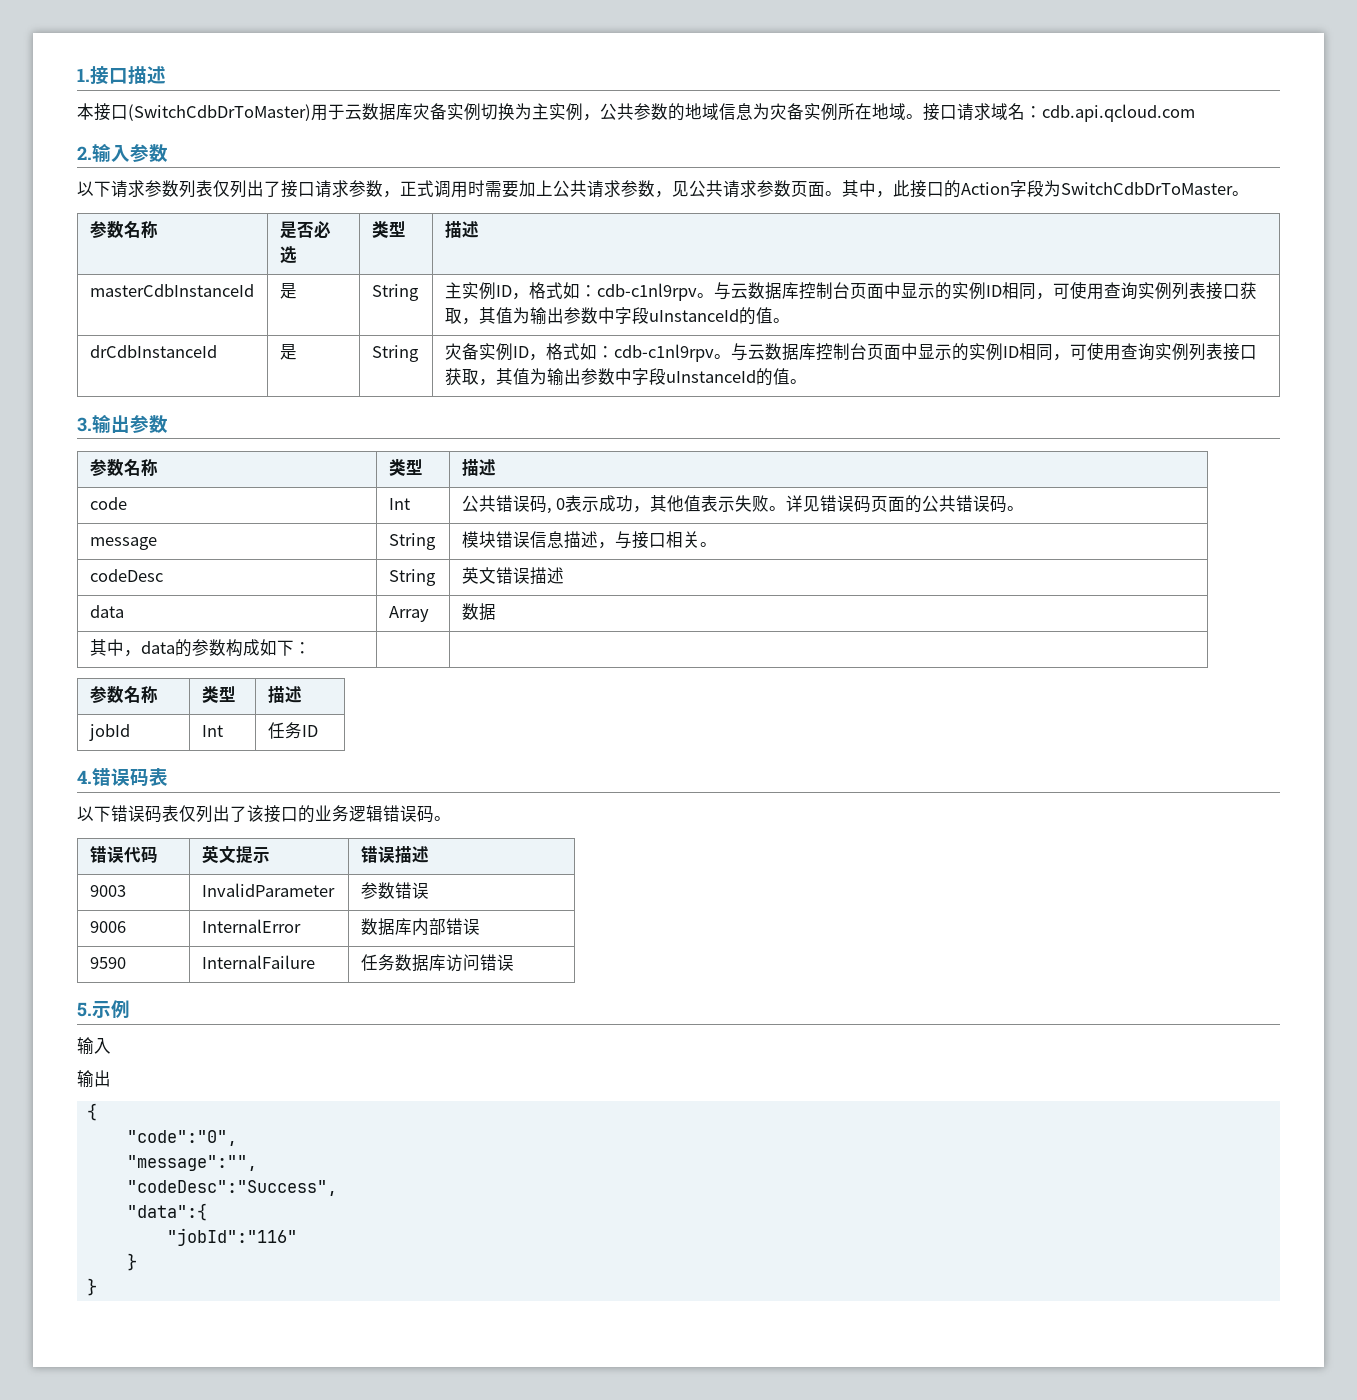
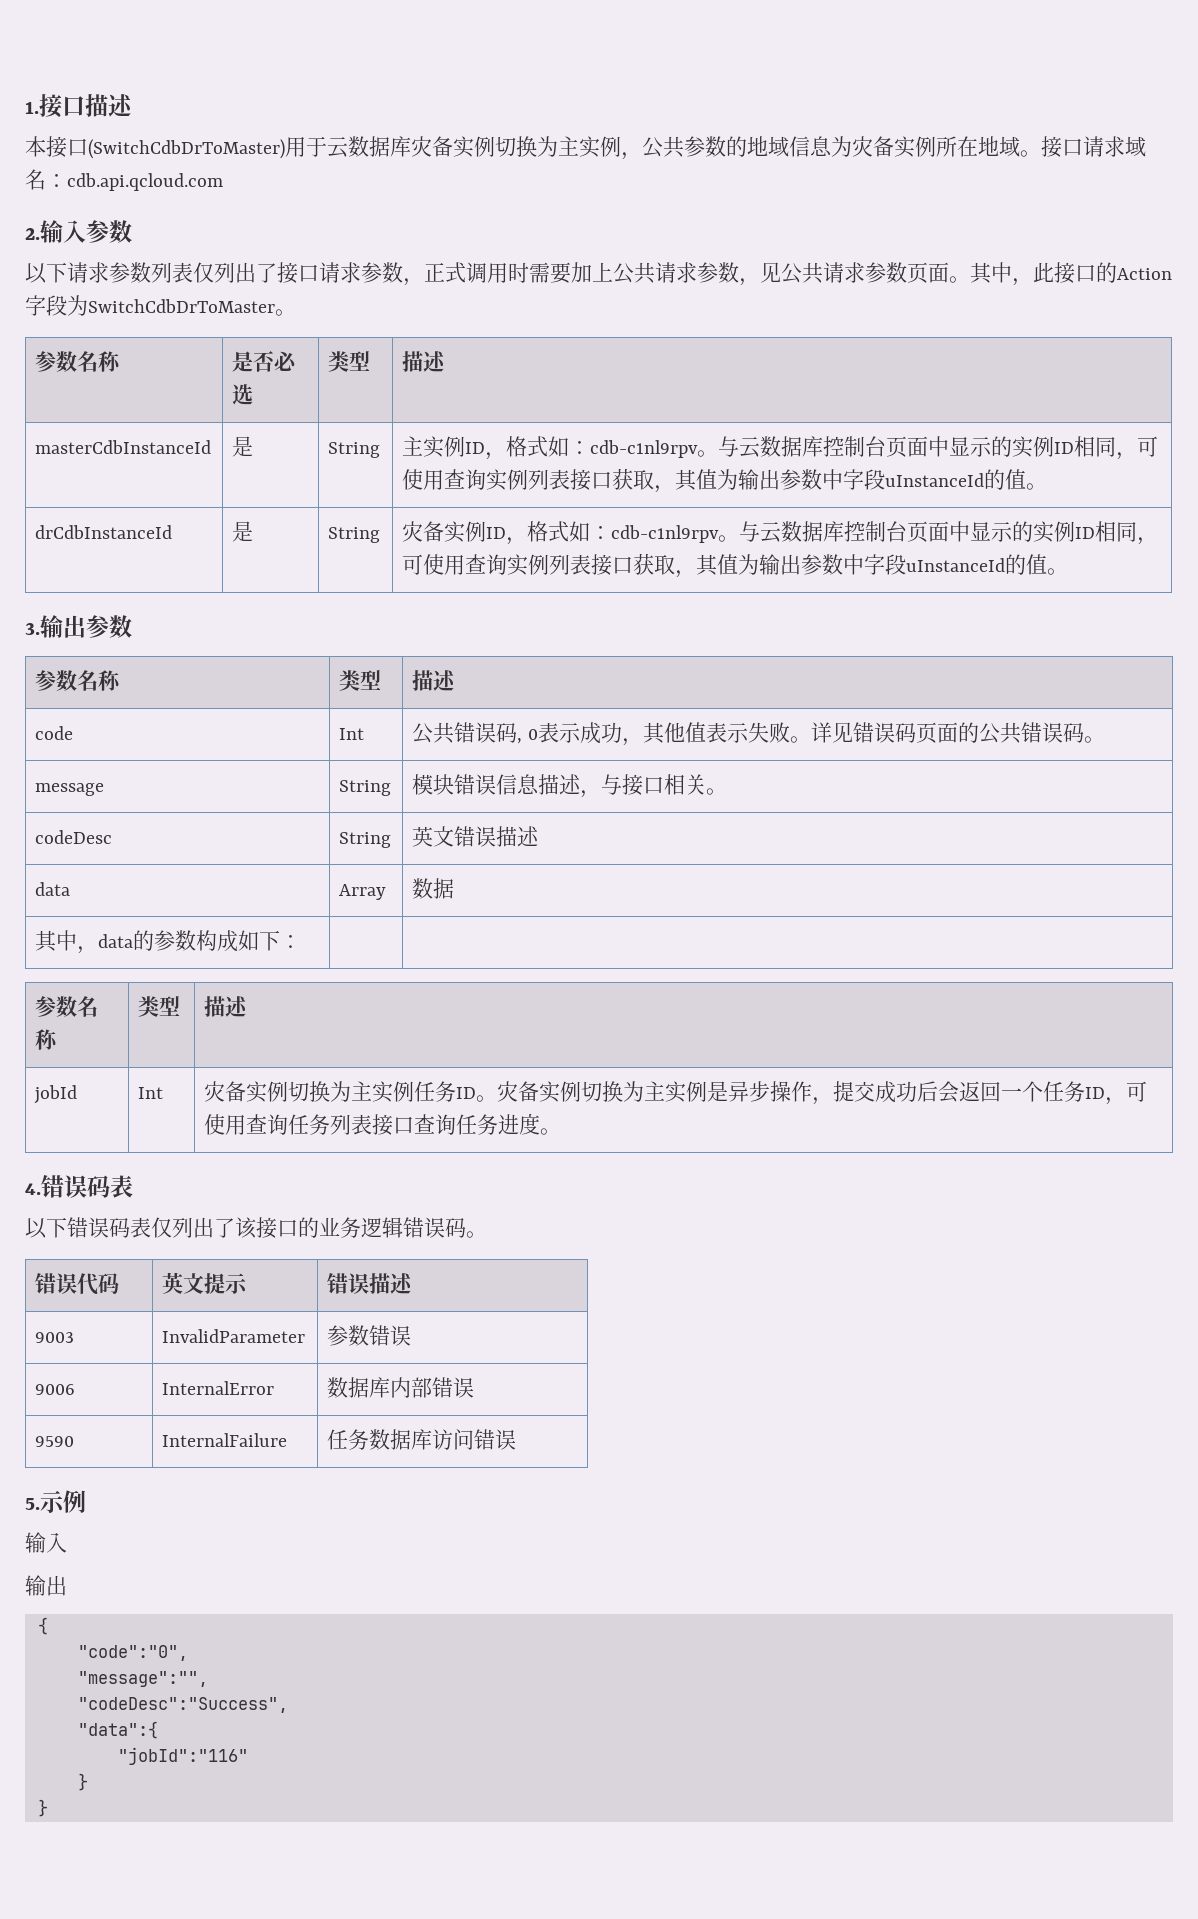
- jobId | Int | 任务ID
+ jobId | Int | 灾备实例切换为主实例任务ID。灾备实例切换为主实例是异步操作，提交成功后会返回一个任务ID，可使用查询任务列表接口查询任务进度。

